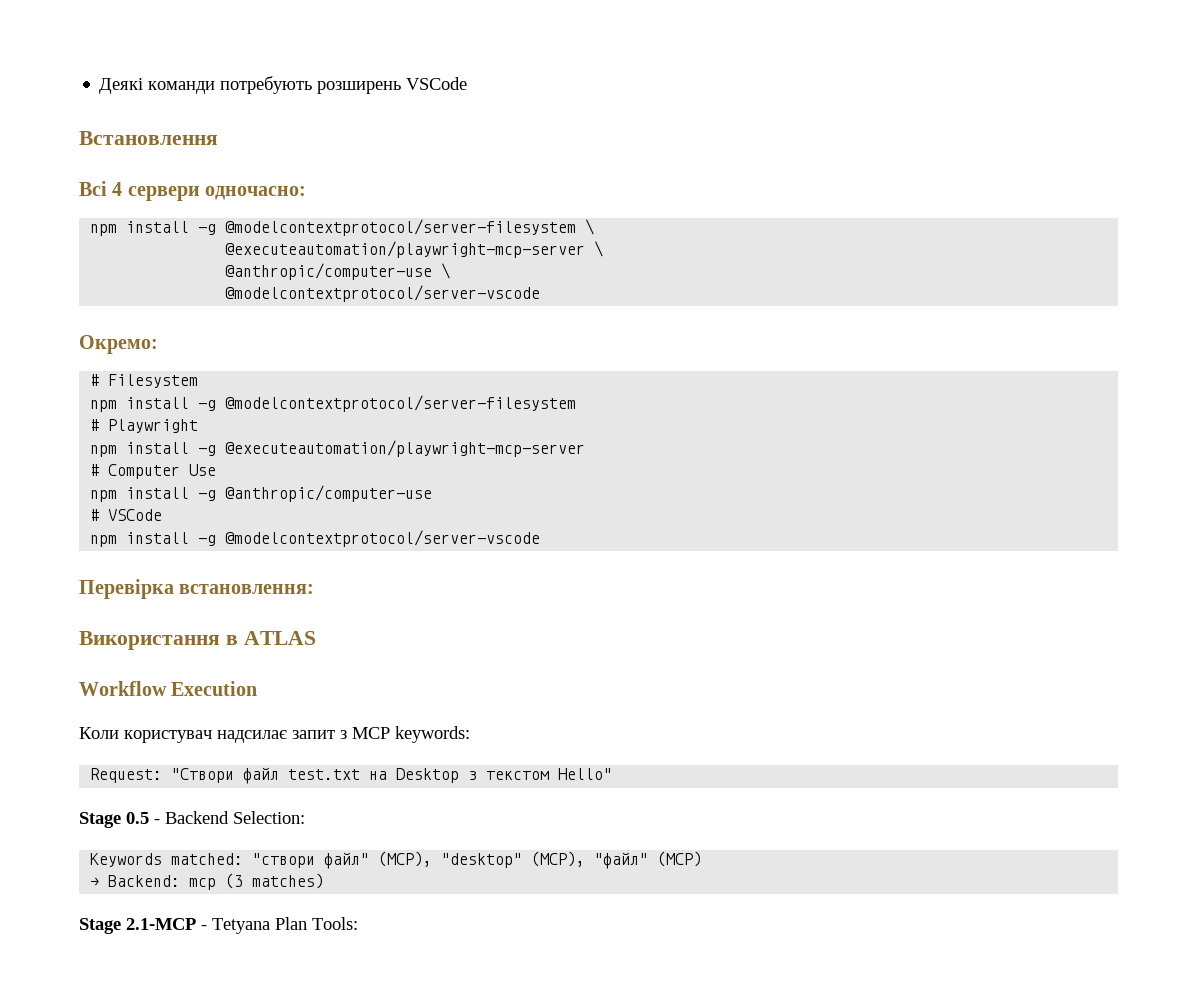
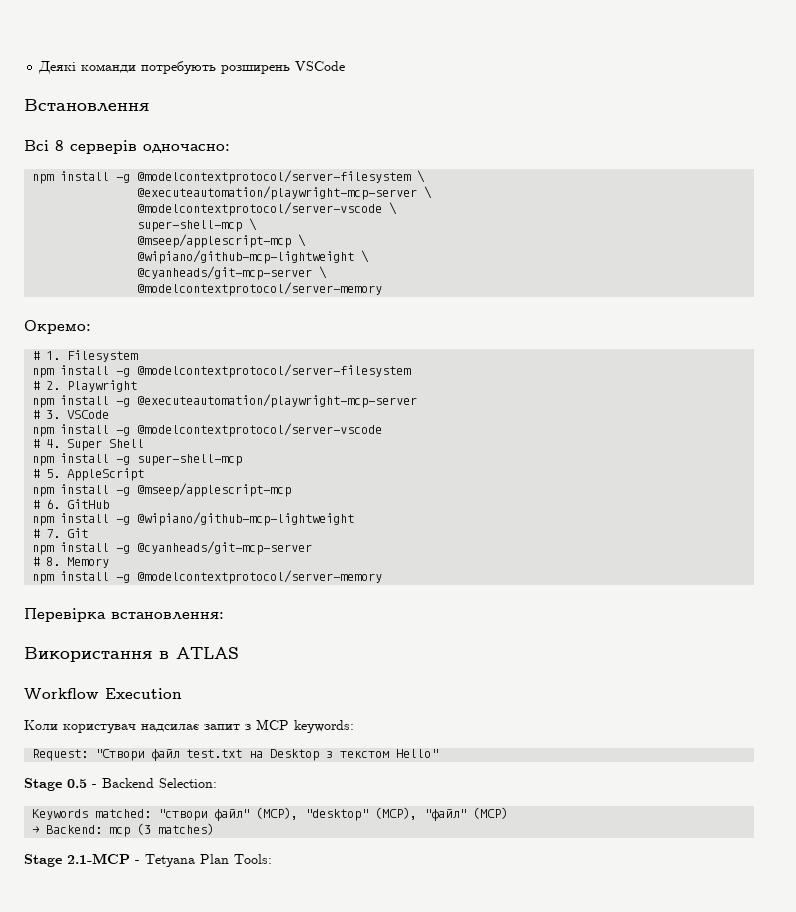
- Всі 4 сервери одночасно:
+ Всі 8 серверів одночасно:
- @anthropic/computer-use \
- @modelcontextprotocol/server-vscode
+ @modelcontextprotocol/server-vscode \
+ super-shell-mcp \
+ @mseep/applescript-mcp \
+ @wipiano/github-mcp-lightweight \
+ @cyanheads/git-mcp-server \
+ @modelcontextprotocol/server-memory
- # Filesystem
+ # 1. Filesystem
- # Playwright
+ # 2. Playwright
- # Computer Use
- npm install -g @anthropic/computer-use
- # VSCode
+ # 3. VSCode
+ # 4. Super Shell
+ npm install -g super-shell-mcp
+ # 5. AppleScript
+ npm install -g @mseep/applescript-mcp
+ # 6. GitHub
+ npm install -g @wipiano/github-mcp-lightweight
+ # 7. Git
+ npm install -g @cyanheads/git-mcp-server
+ # 8. Memory
+ npm install -g @modelcontextprotocol/server-memory

